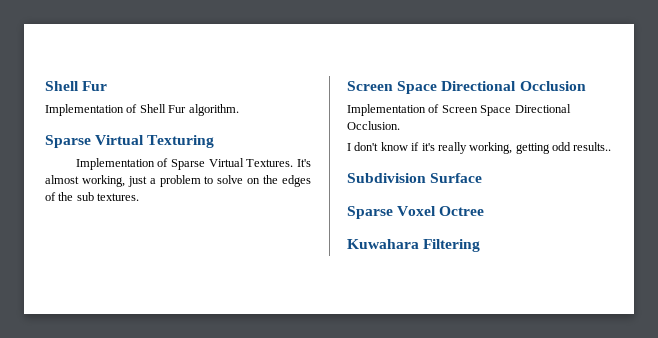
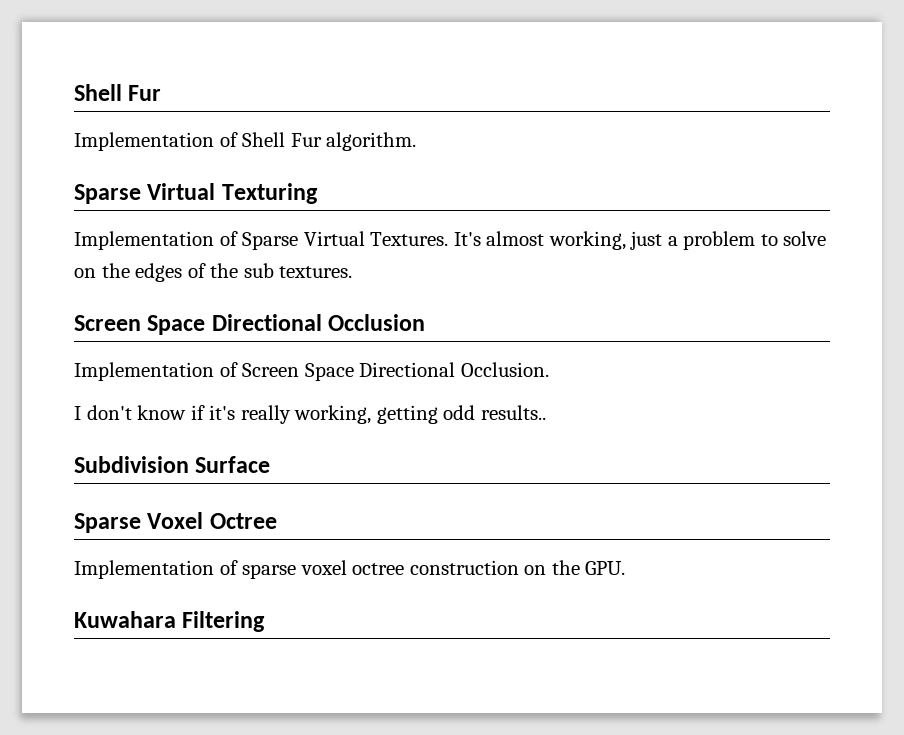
+ Implementation of sparse voxel octree construction on the GPU.

